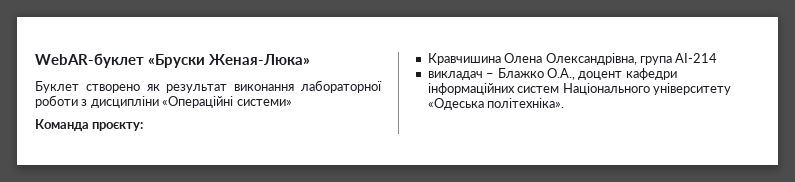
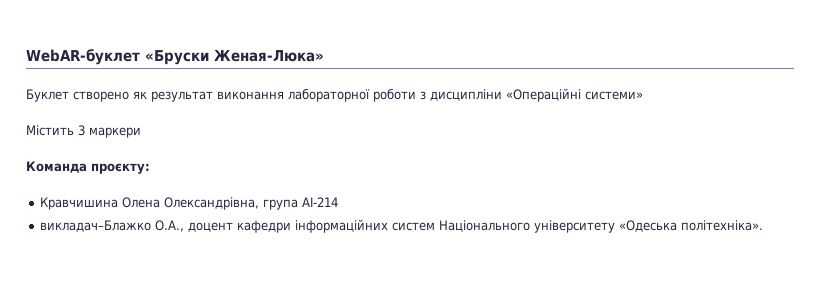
+ Містить 3 маркери
- викладач – Блажко О.А., доцент кафедри інформаційних систем Національного університету «Одеська політехніка».
+ викладач–Блажко О.А., доцент кафедри інформаційних систем Національного університету «Одеська політехніка».

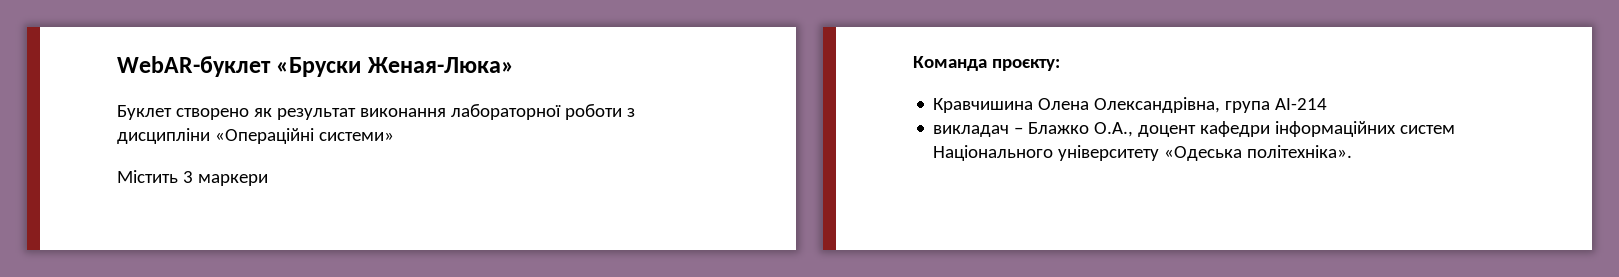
- викладач–Блажко О.А., доцент кафедри інформаційних систем Національного університету «Одеська політехніка».
+ викладач – Блажко О.А., доцент кафедри інформаційних систем Національного університету «Одеська політехніка».

